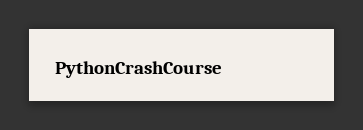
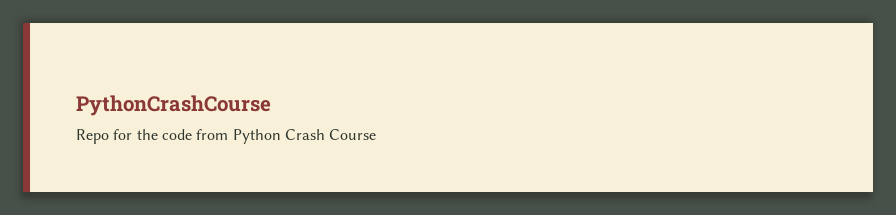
+ Repo for the code from Python Crash Course

